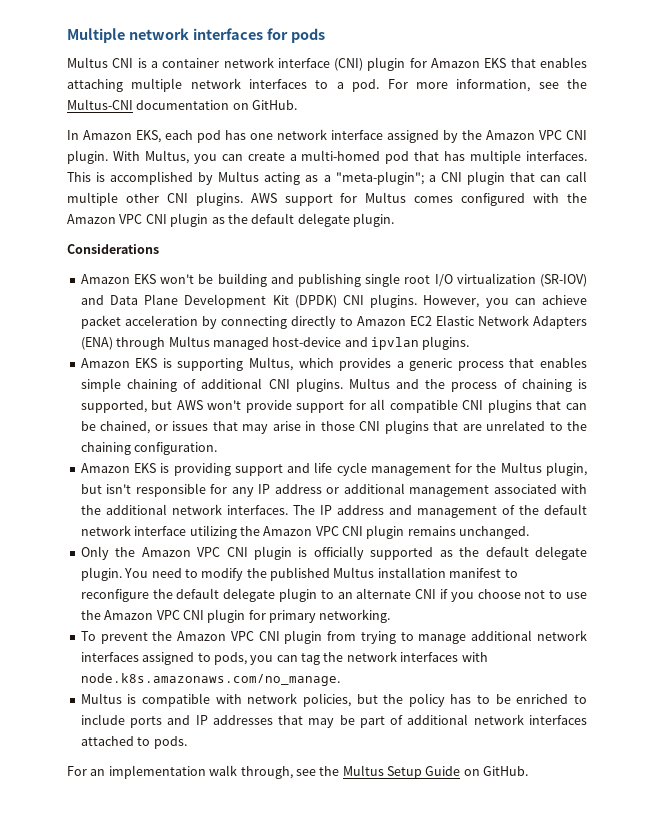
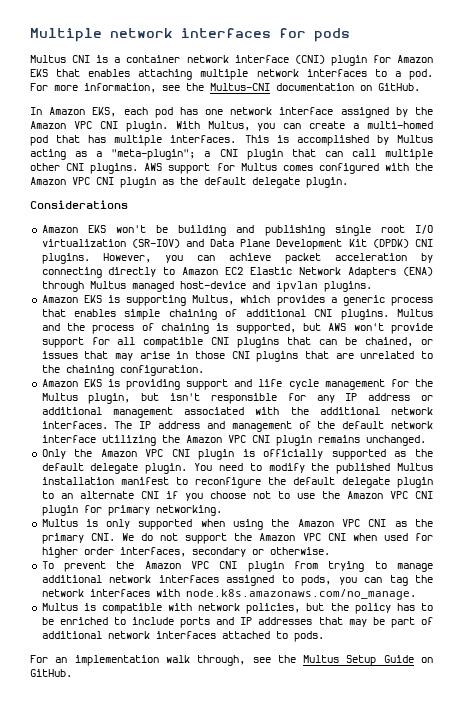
+ Multus is only supported when using the Amazon VPC CNI as the primary CNI. We do not support the Amazon VPC CNI when used for higher order interfaces, secondary or otherwise.

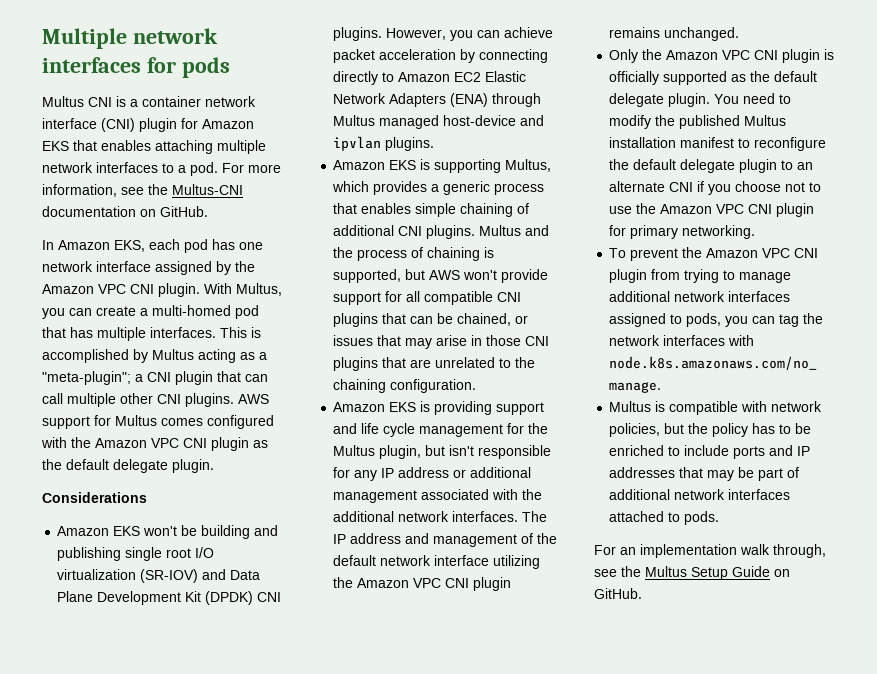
- Multus is only supported when using the Amazon VPC CNI as the primary CNI. We do not support the Amazon VPC CNI when used for higher order interfaces, secondary or otherwise.

